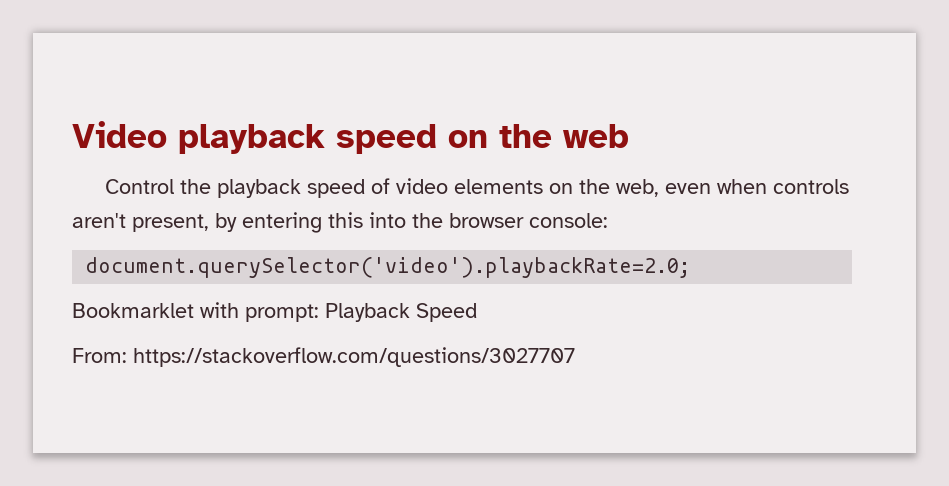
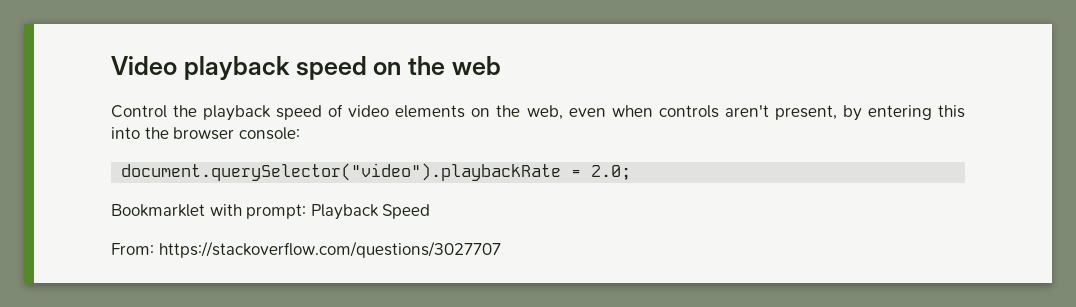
- document.querySelector('video').playbackRate=2.0;
+ document.querySelector("video").playbackRate = 2.0;

